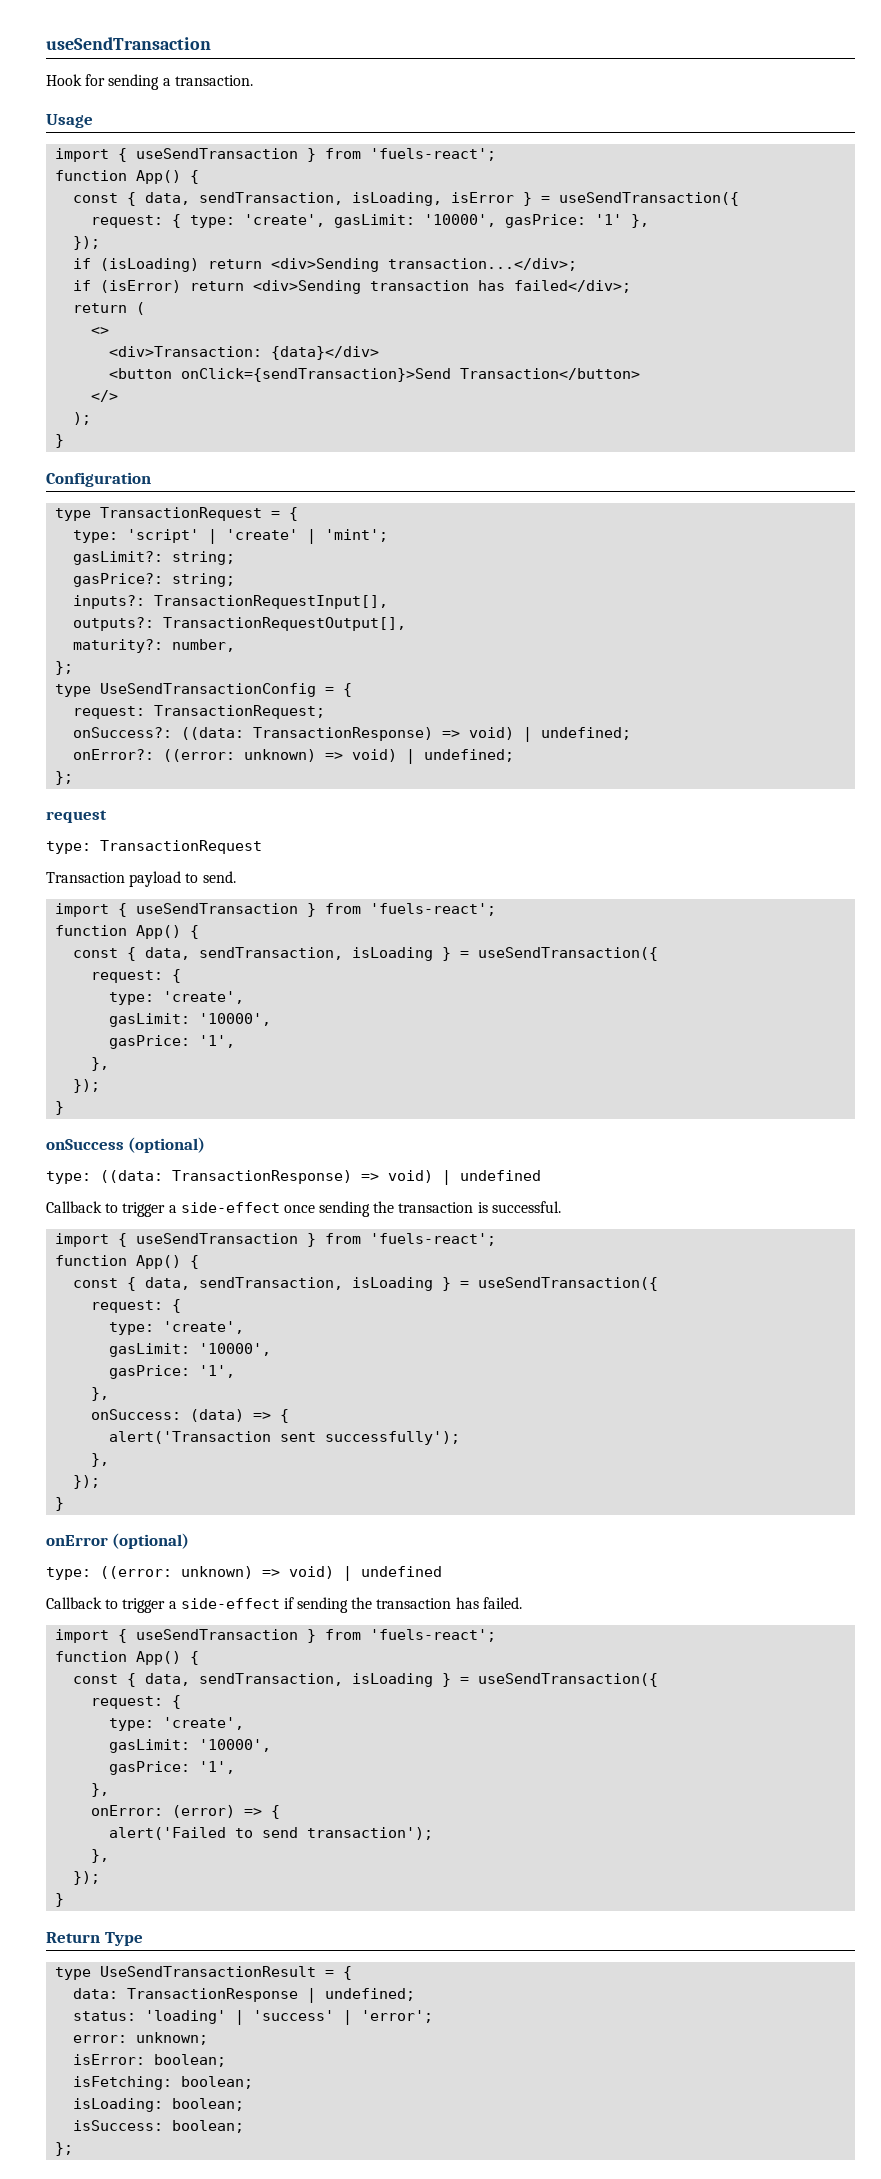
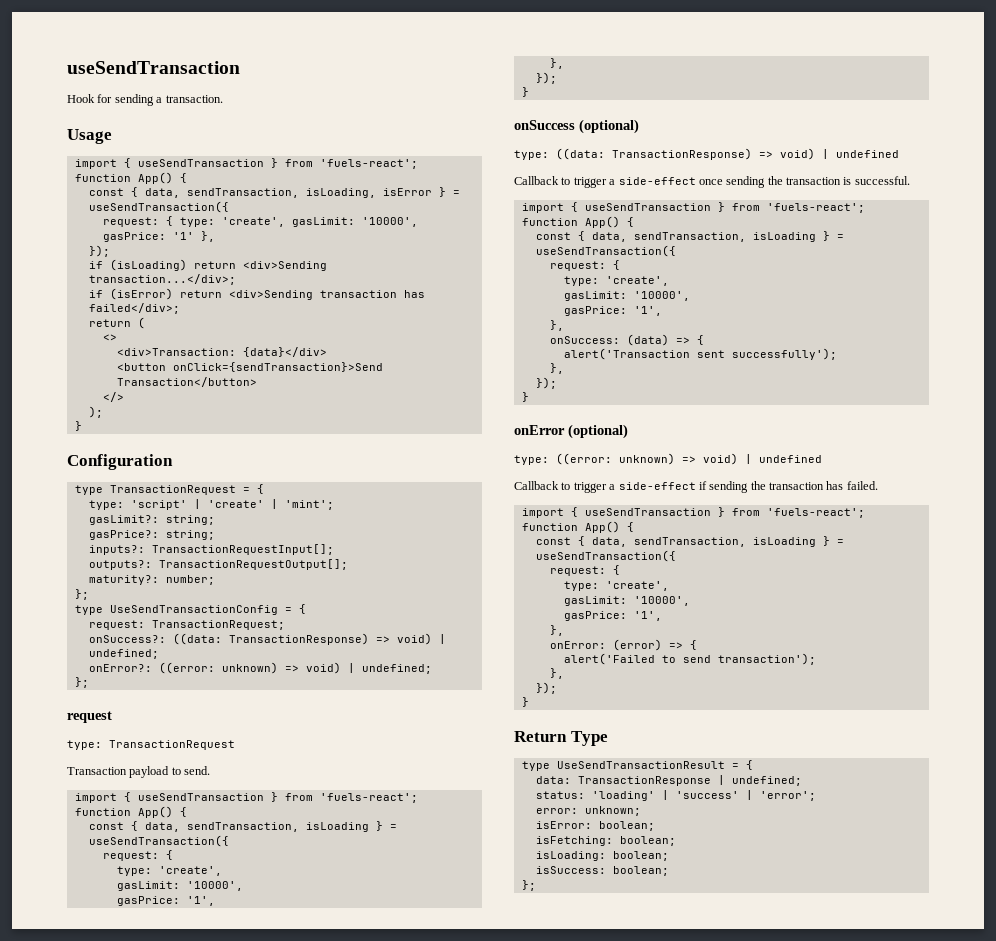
- inputs?: TransactionRequestInput[],
+ inputs?: TransactionRequestInput[];
- outputs?: TransactionRequestOutput[],
+ outputs?: TransactionRequestOutput[];
- maturity?: number,
+ maturity?: number;

